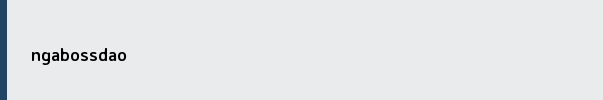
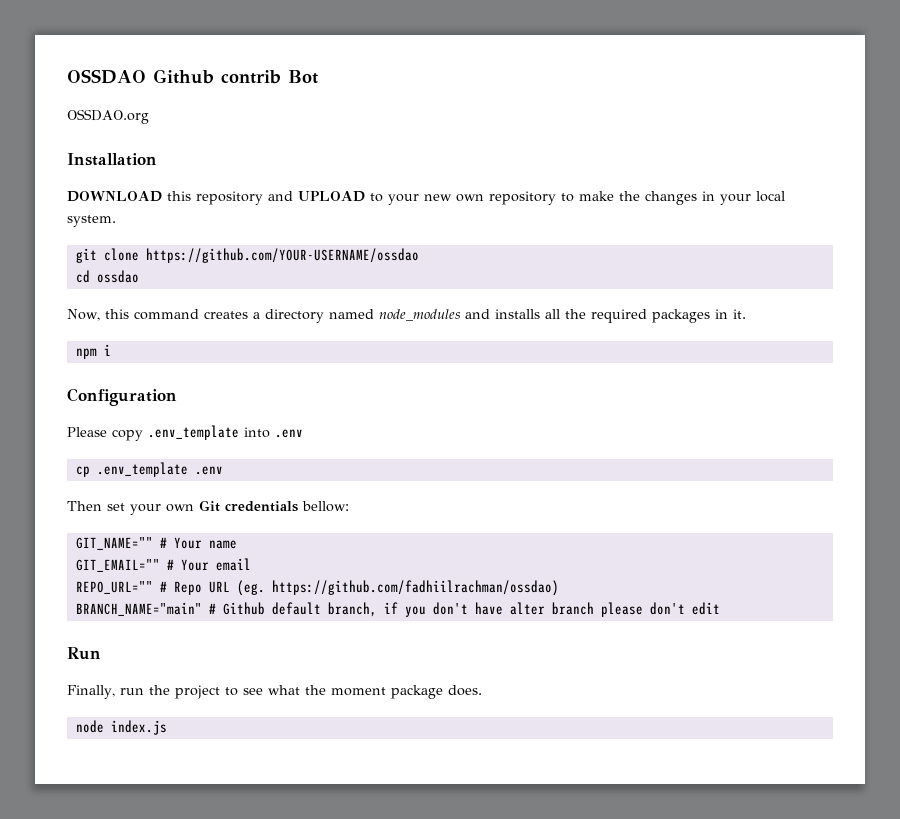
- ngabossdao
+ OSSDAO Github contrib Bot
+ OSSDAO.org
+ Installation
+ DOWNLOAD this repository and UPLOAD to your new own repository to make the changes in your local system.
+ git clone https://github.com/YOUR-USERNAME/ossdao
+ cd ossdao
+ Now, this command creates a directory named node_modules and installs all the required packages in it.
+ npm i
+ Configuration
+ Please copy .env_template into .env
+ cp .env_template .env
+ Then set your own Git credentials bellow:
+ GIT_NAME="" # Your name
+ GIT_EMAIL="" # Your email
+ REPO_URL="" # Repo URL (eg. https://github.com/fadhiilrachman/ossdao)
+ BRANCH_NAME="main" # Github default branch, if you don't have alter branch please don't edit
+ Run
+ Finally, run the project to see what the moment package does.
+ node index.js

